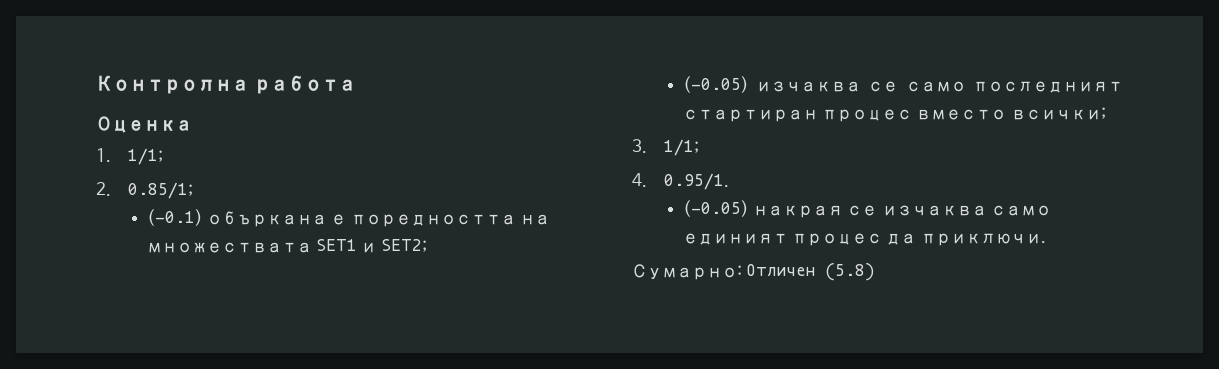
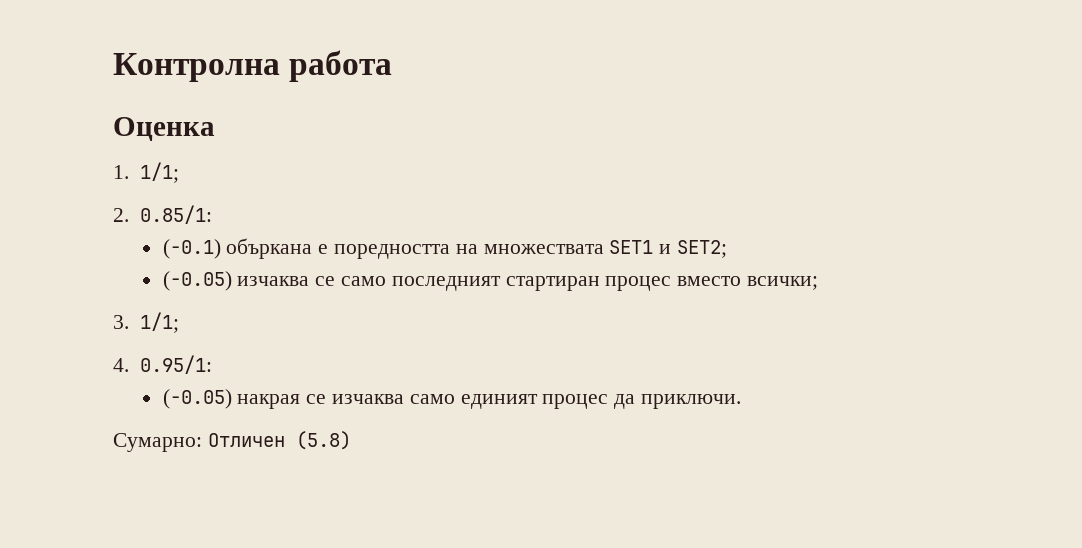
- 2. 0.85/1;
+ 2. 0.85/1:
- 4. 0.95/1.
+ 4. 0.95/1:

